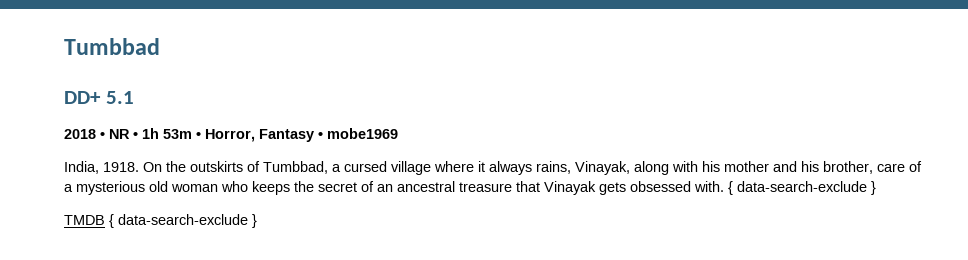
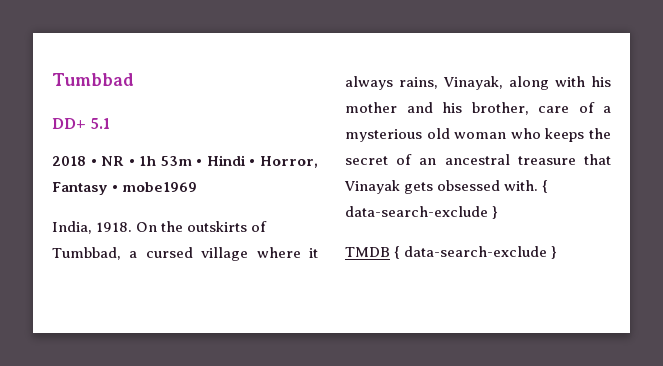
- 2018 • NR • 1h 53m • Horror, Fantasy • mobe1969
+ 2018 • NR • 1h 53m • Hindi • Horror, Fantasy • mobe1969

